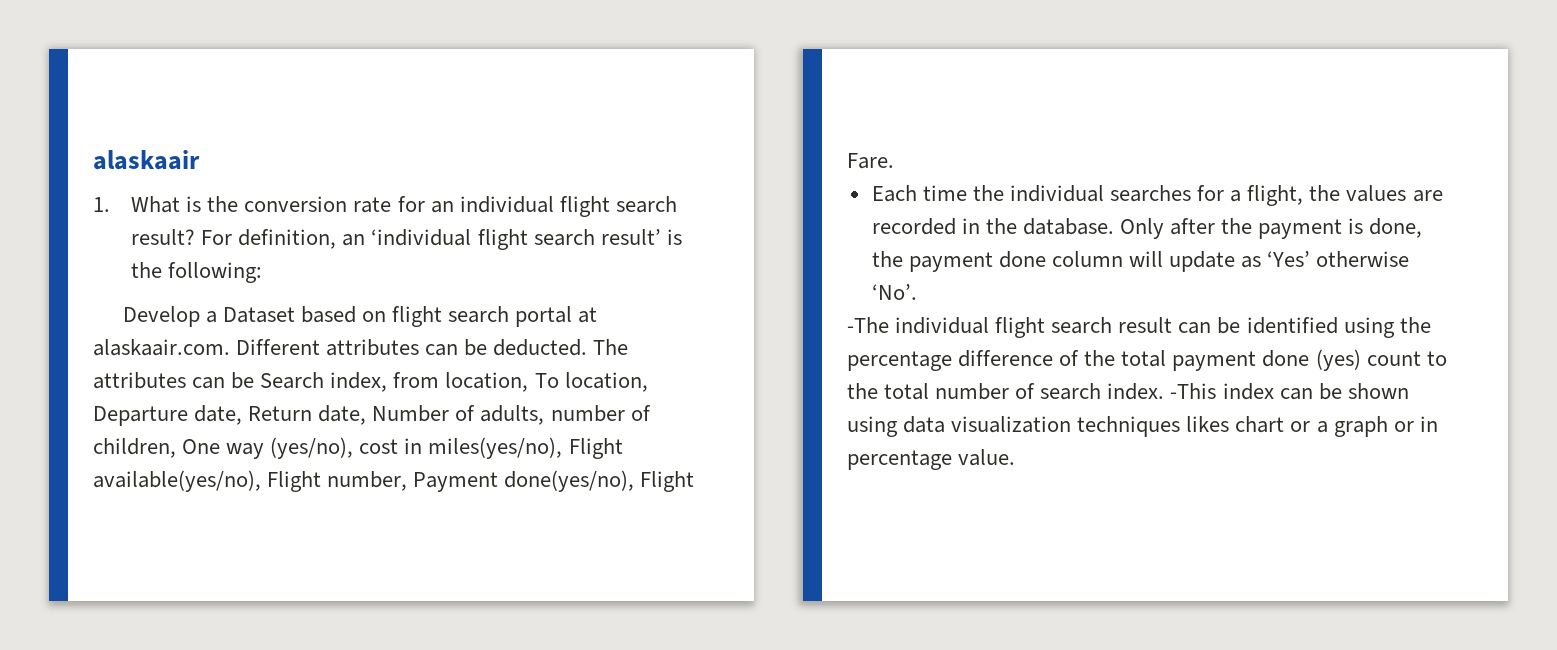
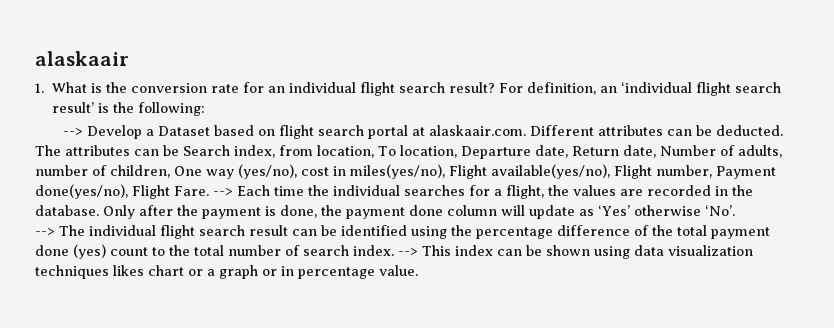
- Develop a Dataset based on flight search portal at alaskaair.com. Different attributes can be deducted.
+ --> Develop a Dataset based on flight search portal at alaskaair.com. Different attributes can be deducted.
- The attributes can be Search index, from location, To location, Departure date, Return date, Number of adults, number of children, One way (yes/no), cost in miles(yes/no), Flight available(yes/no), Flight number, Payment done(yes/no), Flight Fare.
- Each time the individual searches for a flight, the values are recorded in the database.
+ The attributes can be Search index, from location, To location, Departure date, Return date, Number of adults, number of children, One way (yes/no), cost in miles(yes/no), Flight available(yes/no), Flight number, Payment done(yes/no), Flight Fare. --> Each time the individual searches for a flight, the values are recorded in the database.
- -The individual flight search result can be identified using the percentage difference of the total payment done (yes) count to the total number of search index.
+ --> The individual flight search result can be identified using the percentage difference of the total payment done (yes) count to the total number of search index.
- -This index can be shown using data visualization techniques likes chart or a graph or in percentage value.
+ --> This index can be shown using data visualization techniques likes chart or a graph or in percentage value.

